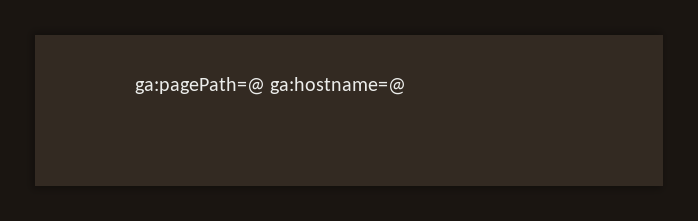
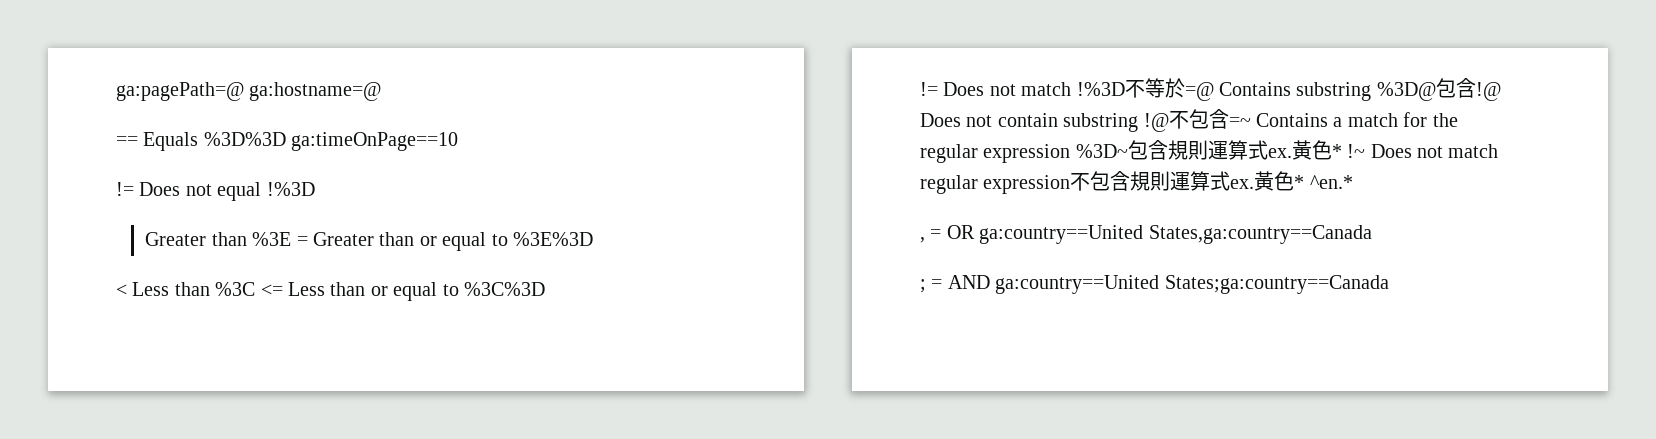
+ == Equals %3D%3D ga:timeOnPage==10
+ != Does not equal !%3D
+ Greater than %3E = Greater than or equal to %3E%3D
+ < Less than %3C <= Less than or equal to %3C%3D
+ != Does not match !%3D不等於=@ Contains substring %3D@包含!@ Does not contain substring !@不包含=~ Contains a match for the regular expression %3D~包含規則運算式ex.黃色* !~ Does not match regular expression不包含規則運算式ex.黃色* ^en.*
+ , = OR ga:country==United States,ga:country==Canada
+ ; = AND ga:country==United States;ga:country==Canada

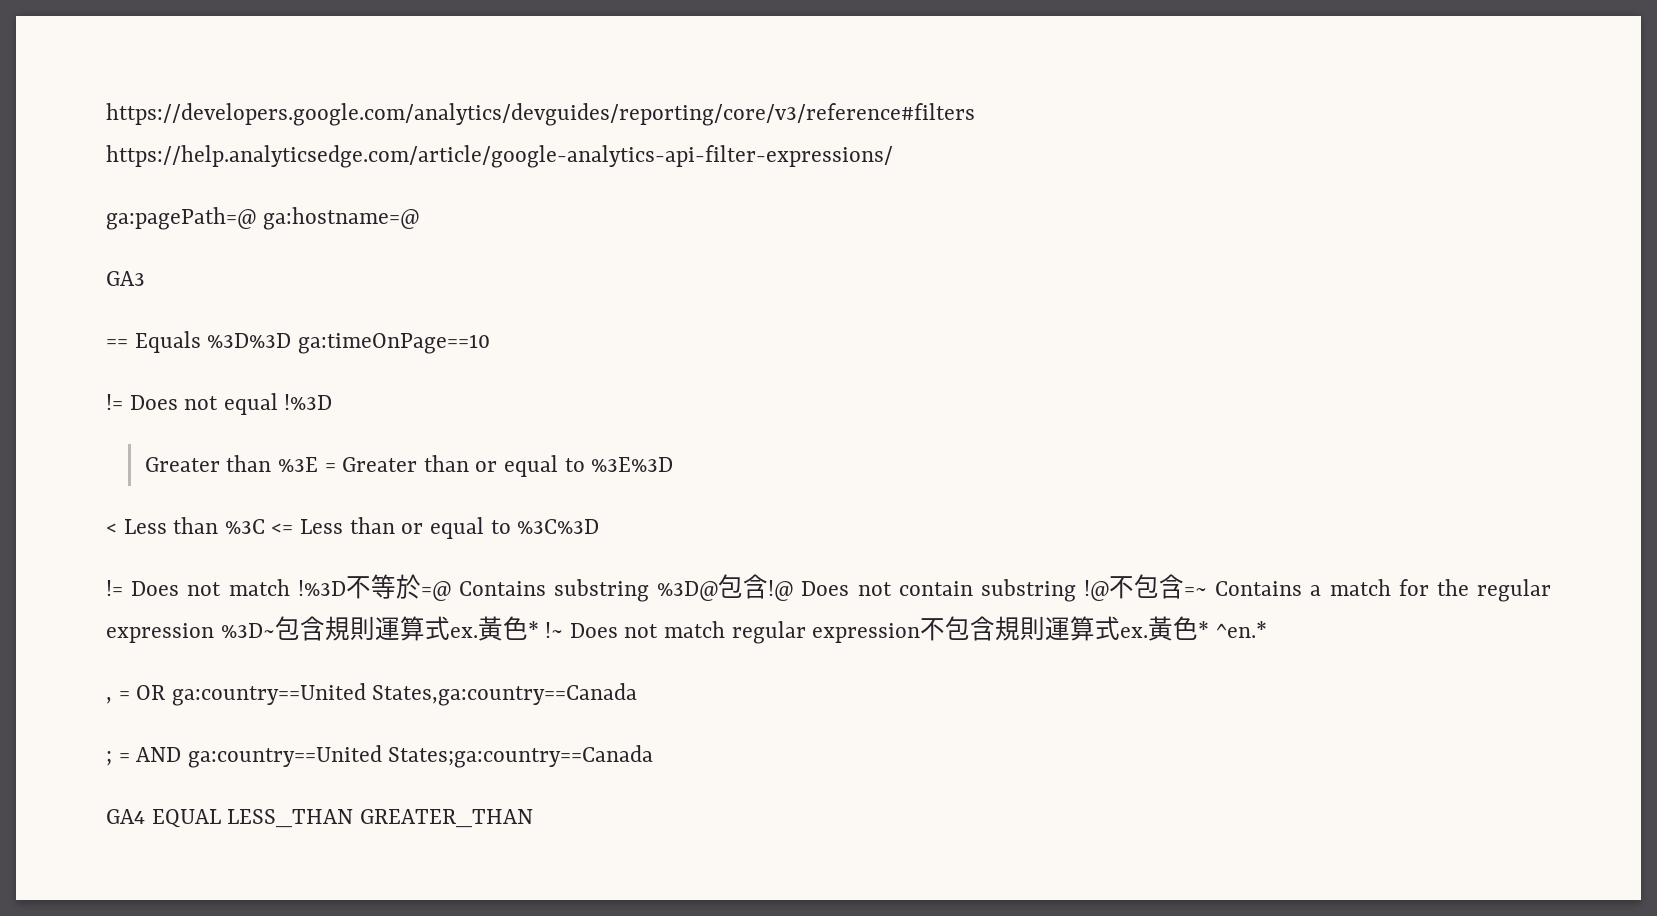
+ https://developers.google.com/analytics/devguides/reporting/core/v3/reference#filters https://help.analyticsedge.com/article/google-analytics-api-filter-expressions/
+ GA3
+ GA4 EQUAL LESS_THAN GREATER_THAN

